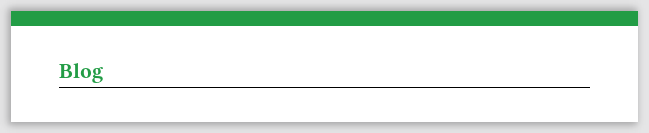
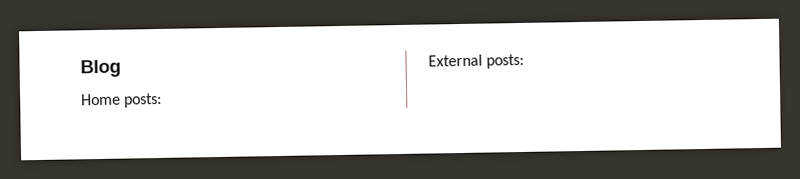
+ Home posts:
+ External posts:

